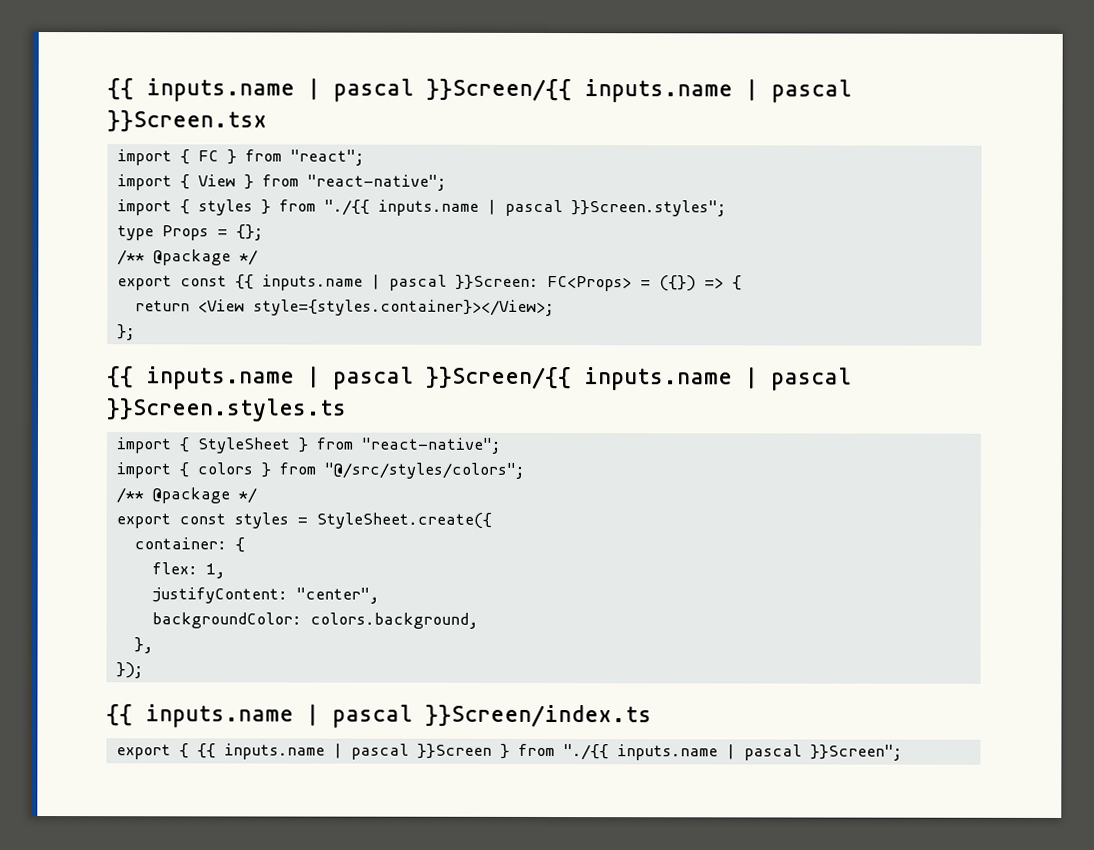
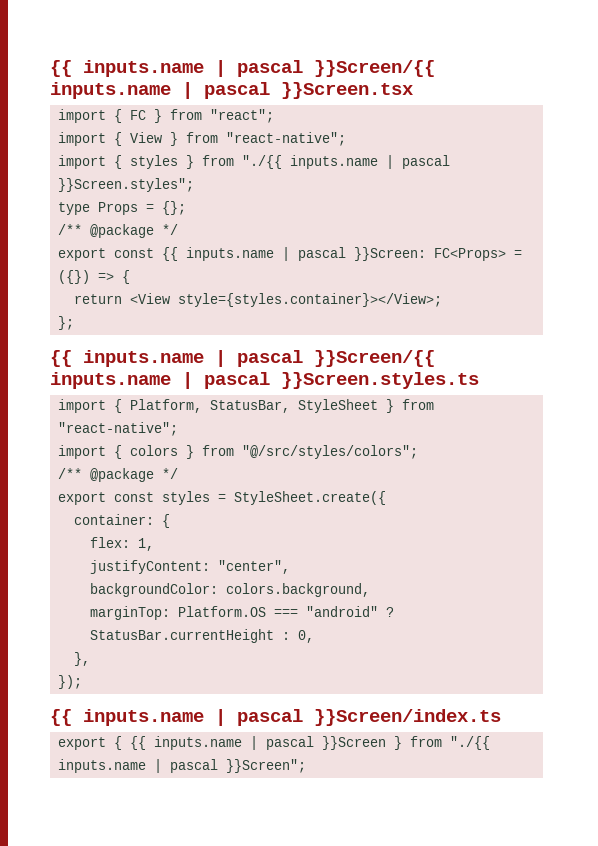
- import { StyleSheet } from "react-native";
+ import { Platform, StatusBar, StyleSheet } from "react-native";
+ marginTop: Platform.OS === "android" ? StatusBar.currentHeight : 0,

